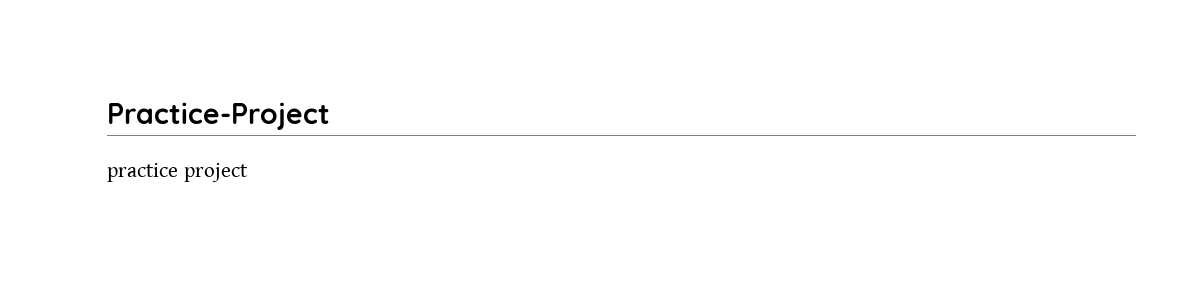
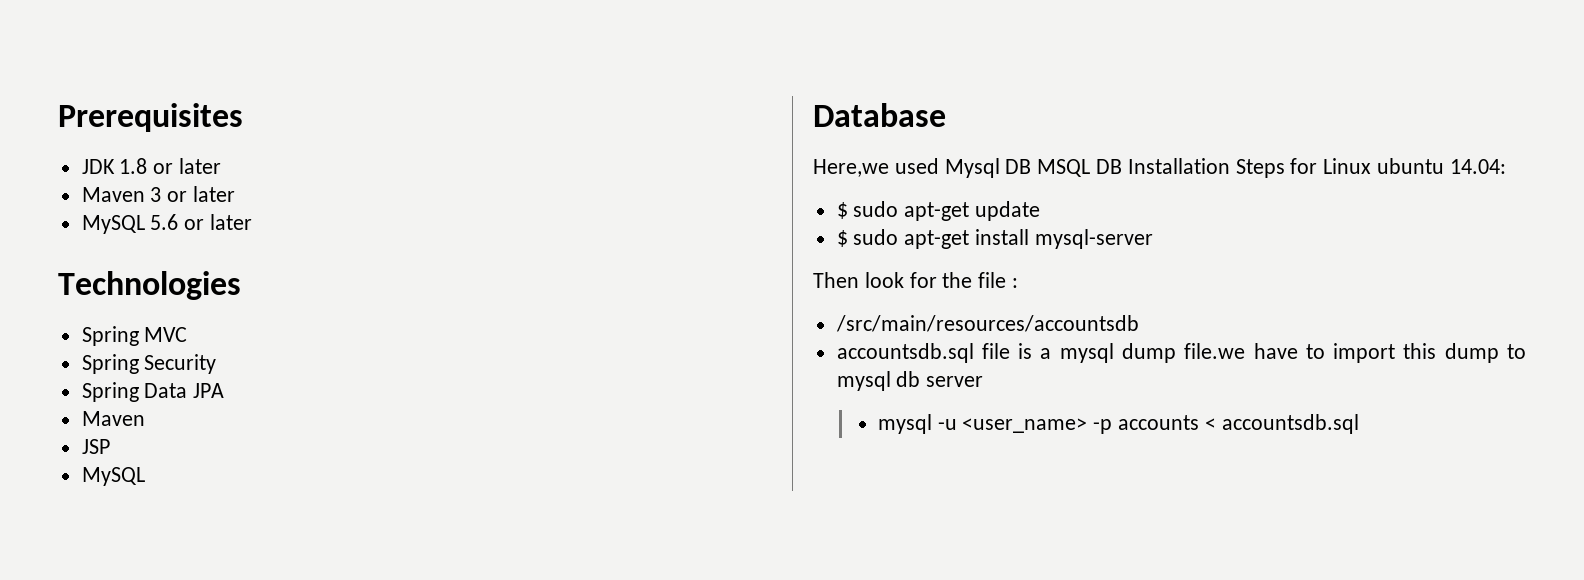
- Practice-Project
- practice project
+ Prerequisites
+ JDK 1.8 or later
+ Maven 3 or later
+ MySQL 5.6 or later
+ Technologies
+ Spring MVC
+ Spring Security
+ Spring Data JPA
+ Maven
+ JSP
+ MySQL
+ Database
+ Here,we used Mysql DB MSQL DB Installation Steps for Linux ubuntu 14.04:
+ $ sudo apt-get update
+ $ sudo apt-get install mysql-server
+ Then look for the file :
+ /src/main/resources/accountsdb
+ accountsdb.sql file is a mysql dump file.we have to import this dump to mysql db server
+ mysql -u <user_name> -p accounts < accountsdb.sql

